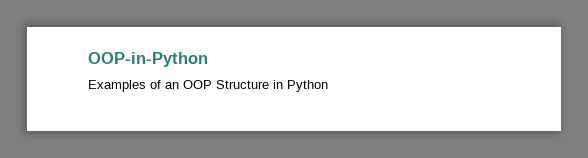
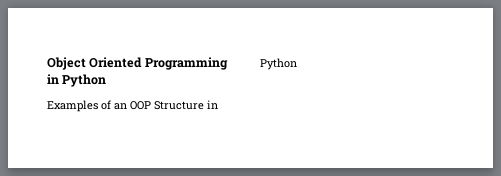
- OOP-in-Python
+ Object Oriented Programming in Python

